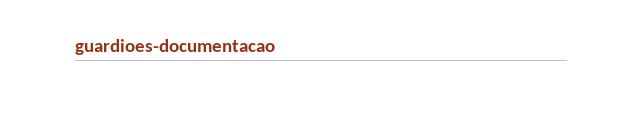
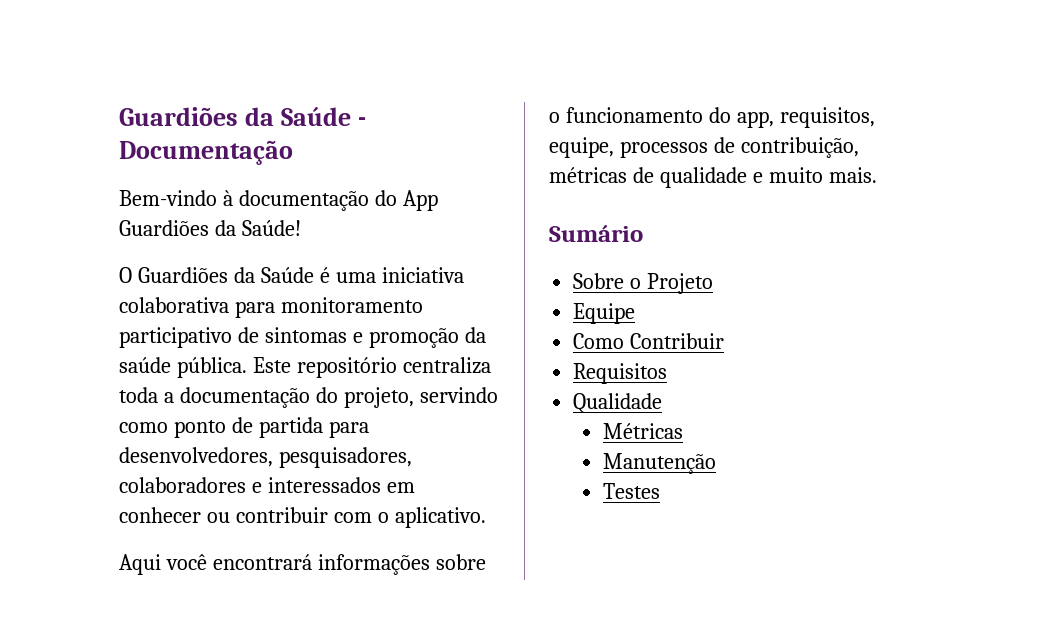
- guardioes-documentacao
+ Guardiões da Saúde - Documentação
+ Bem-vindo à documentação do App Guardiões da Saúde!
+ O Guardiões da Saúde é uma iniciativa colaborativa para monitoramento participativo de sintomas e promoção da saúde pública. Este repositório centraliza toda a documentação do projeto, servindo como ponto de partida para desenvolvedores, pesquisadores, colaboradores e interessados em conhecer ou contribuir com o aplicativo.
+ Aqui você encontrará informações sobre o funcionamento do app, requisitos, equipe, processos de contribuição, métricas de qualidade e muito mais.
+ Sumário
+ Sobre o Projeto
+ Equipe
+ Como Contribuir
+ Requisitos
+ Qualidade
+ Métricas
+ Manutenção
+ Testes

